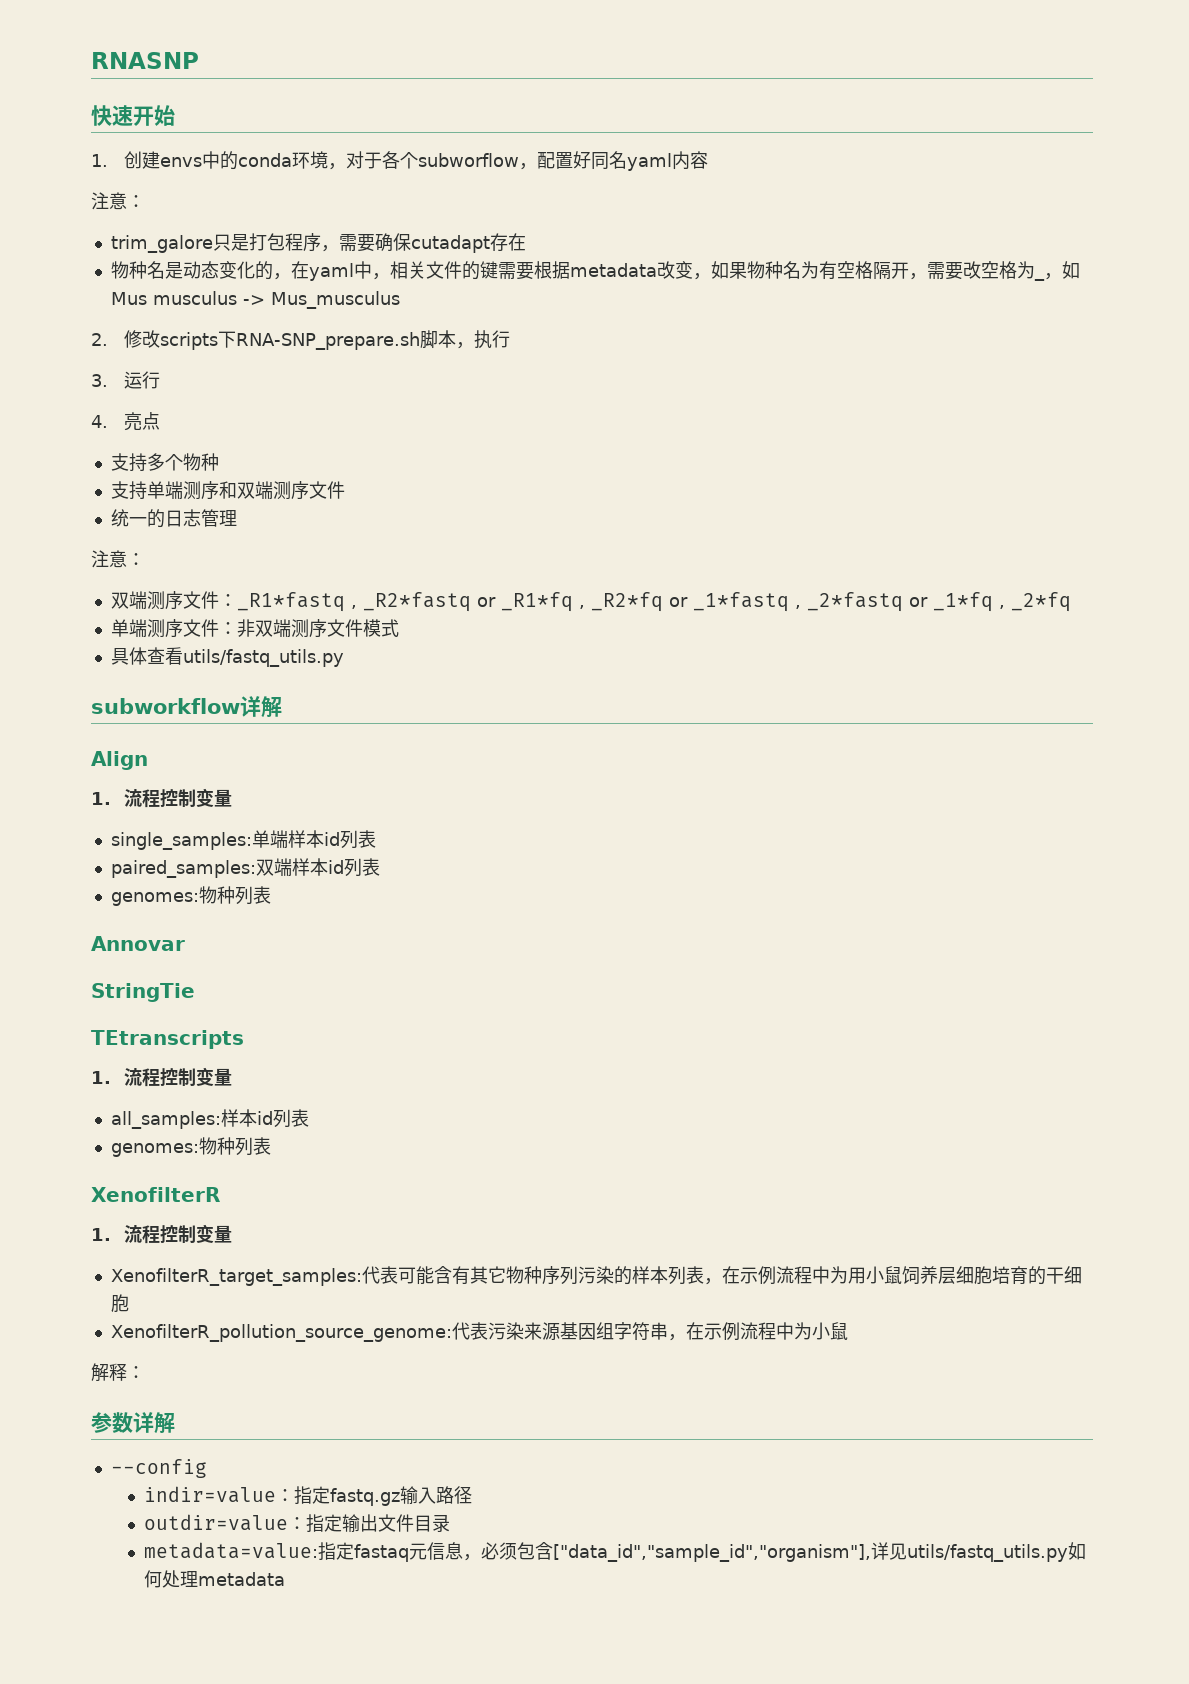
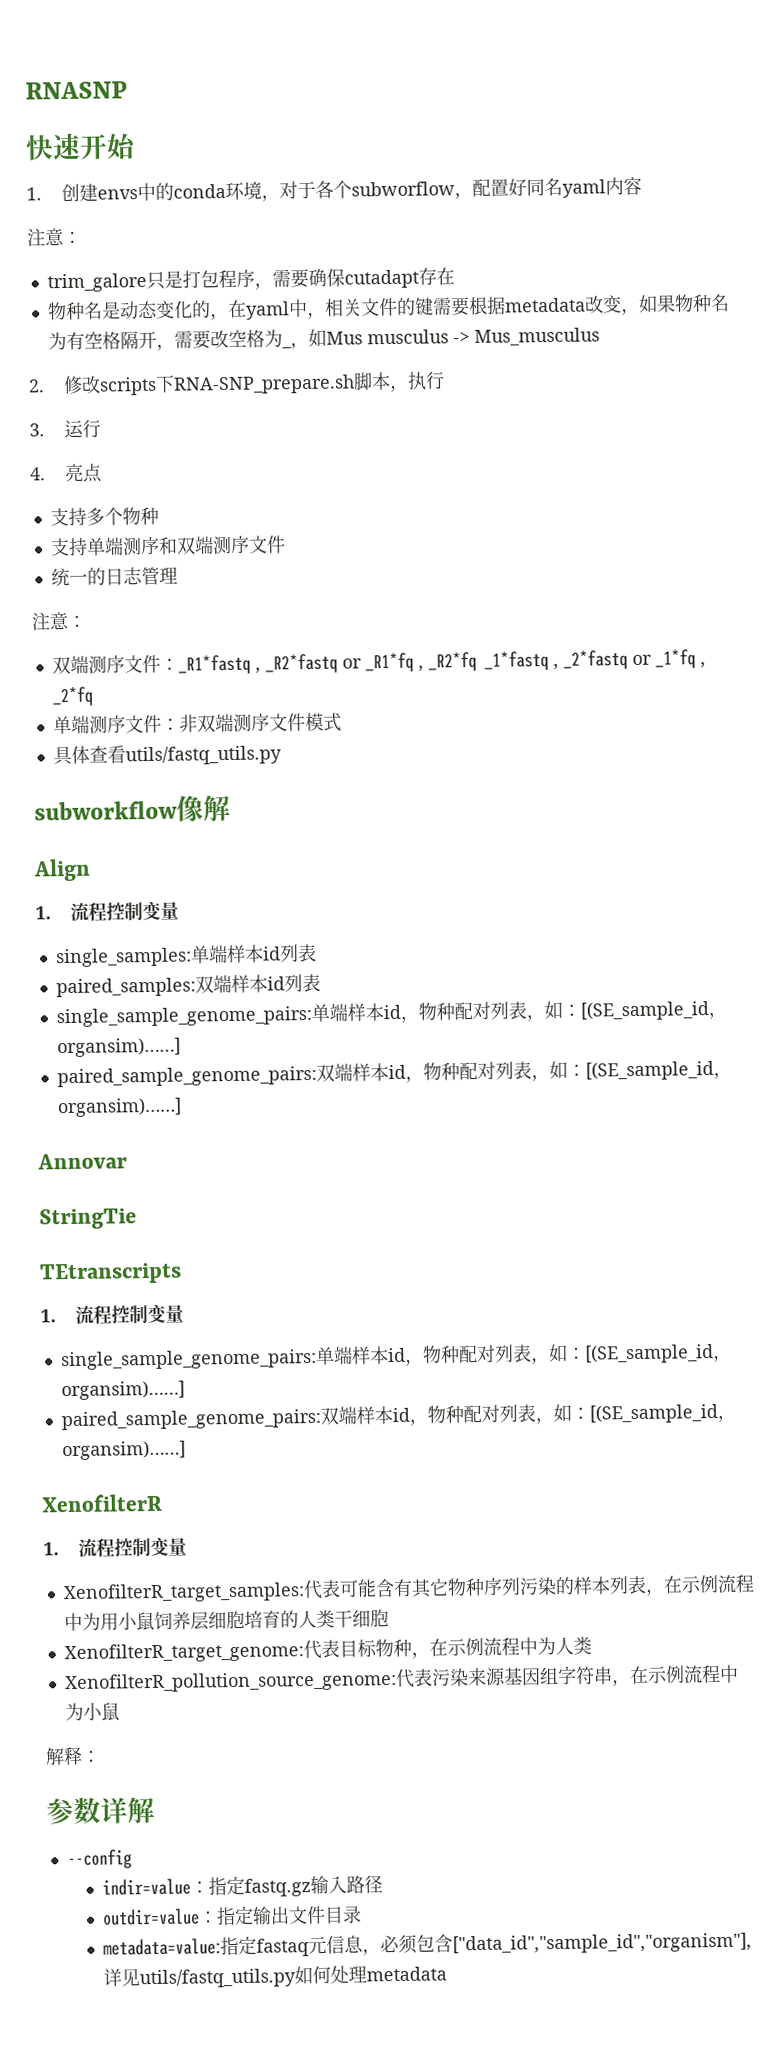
- 双端测序文件：_R1*fastq , _R2*fastq or _R1*fq , _R2*fq or _1*fastq , _2*fastq or _1*fq , _2*fq
+ 双端测序文件：_R1*fastq , _R2*fastq or _R1*fq , _R2*fq _1*fastq , _2*fastq or _1*fq , _2*fq
- subworkflow详解
+ subworkflow像解
  paired_samples:双端样本id列表
- genomes:物种列表
+ single_sample_genome_pairs:单端样本id，物种配对列表，如：[(SE_sample_id，organsim)……]
+ paired_sample_genome_pairs:双端样本id，物种配对列表，如：[(SE_sample_id，organsim)……]
  TEtranscripts
  1.流程控制变量
- all_samples:样本id列表
- genomes:物种列表
+ single_sample_genome_pairs:单端样本id，物种配对列表，如：[(SE_sample_id，organsim)……]
+ paired_sample_genome_pairs:双端样本id，物种配对列表，如：[(SE_sample_id，organsim)……]
- XenofilterR_target_samples:代表可能含有其它物种序列污染的样本列表，在示例流程中为用小鼠饲养层细胞培育的干细胞
+ XenofilterR_target_samples:代表可能含有其它物种序列污染的样本列表，在示例流程中为用小鼠饲养层细胞培育的人类干细胞
+ XenofilterR_target_genome:代表目标物种，在示例流程中为人类

